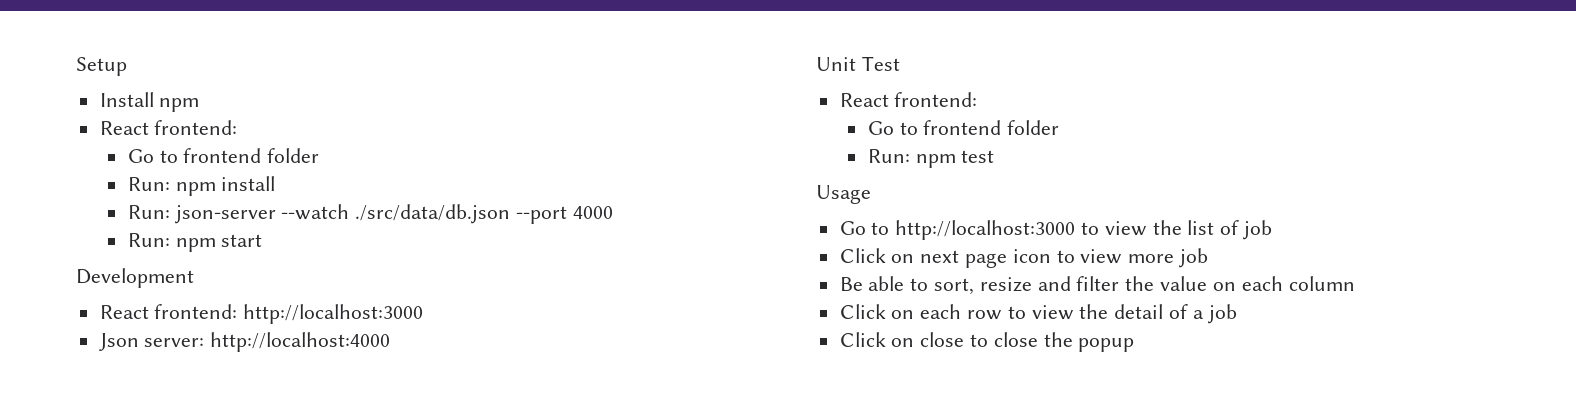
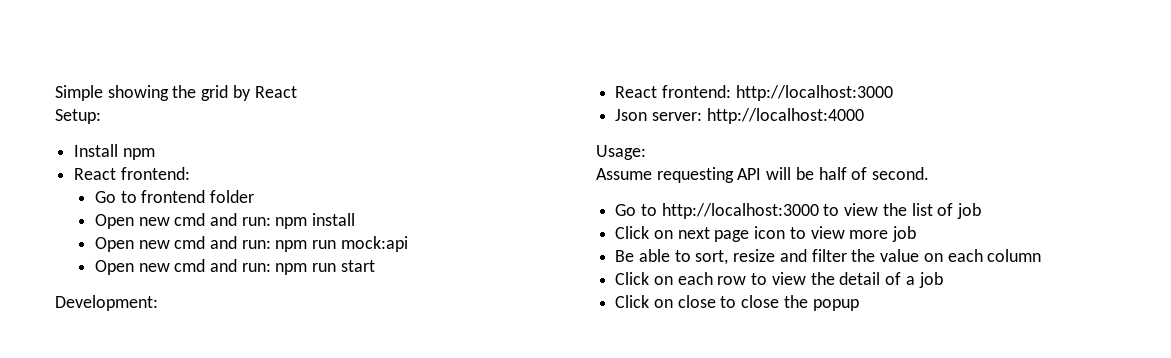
- Setup
+ Simple showing the grid by React
+ Setup:
- Run: npm install
- Run: json-server --watch ./src/data/db.json --port 4000
- Run: npm start
+ Open new cmd and run: npm install
+ Open new cmd and run: npm run mock:api
+ Open new cmd and run: npm run start
- Development
+ Development:
- Unit Test
- React frontend:
- Go to frontend folder
- Run: npm test
- Usage
+ Usage:
+ Assume requesting API will be half of second.

